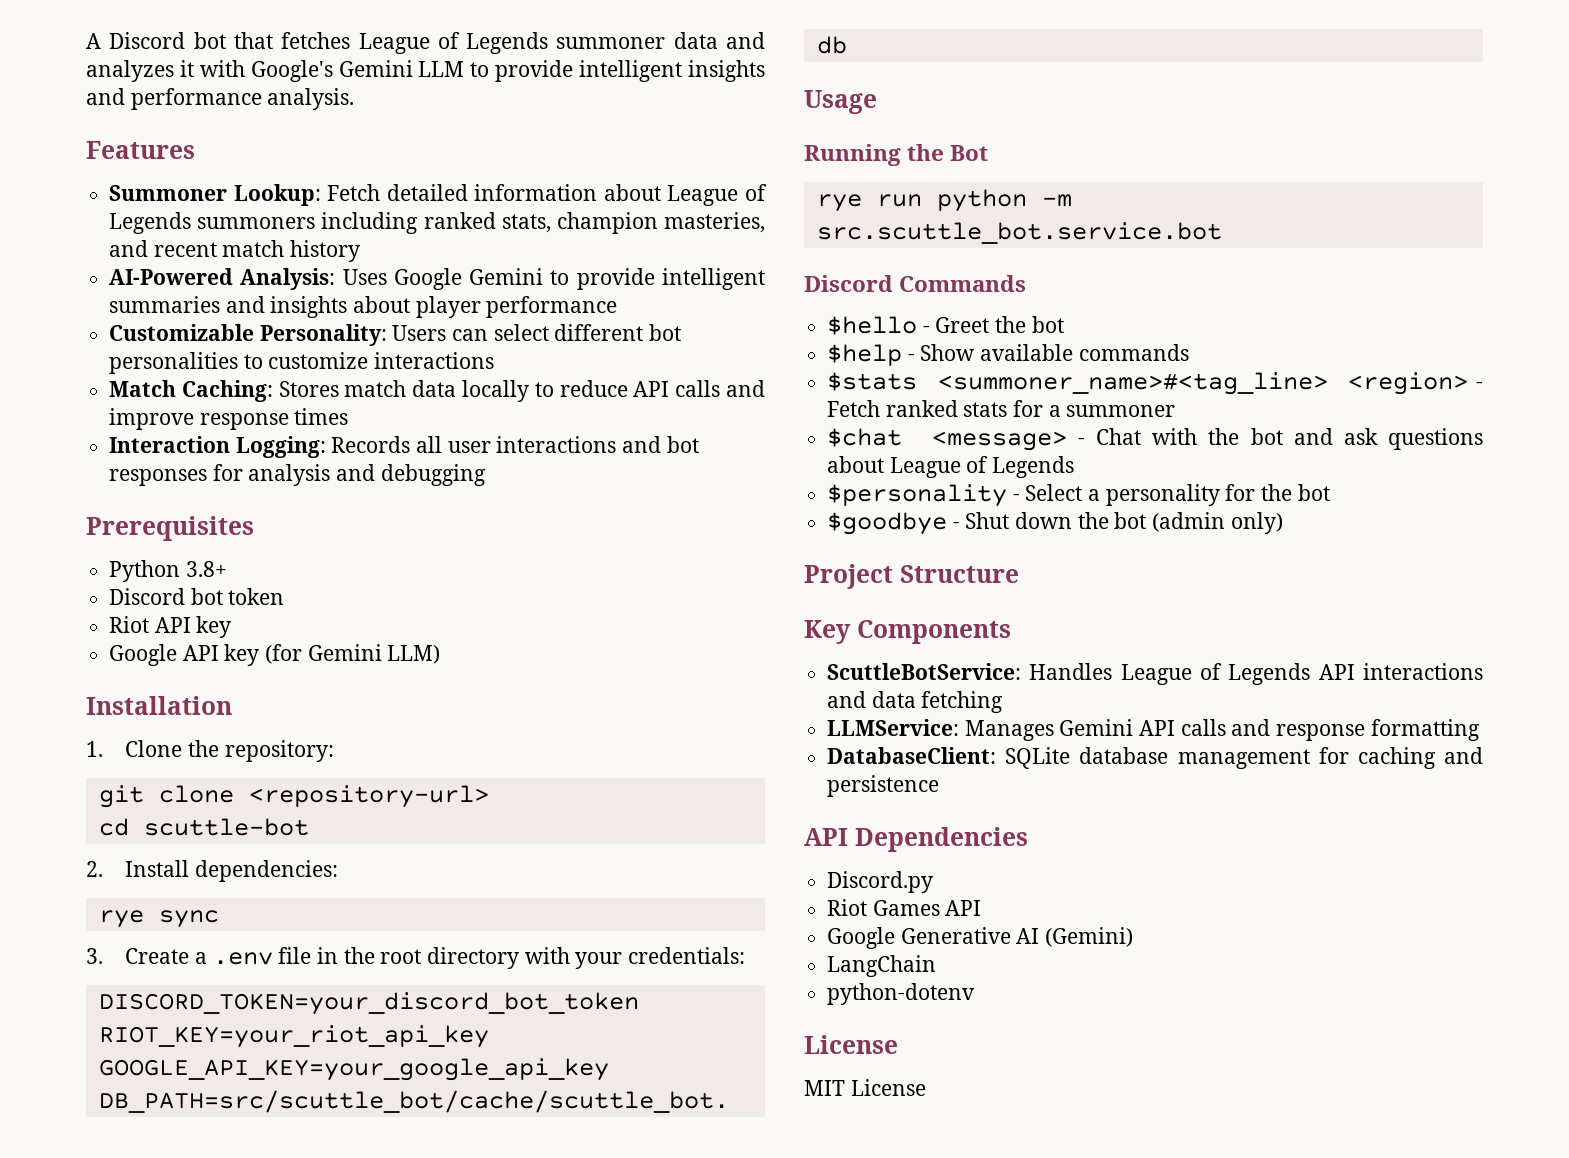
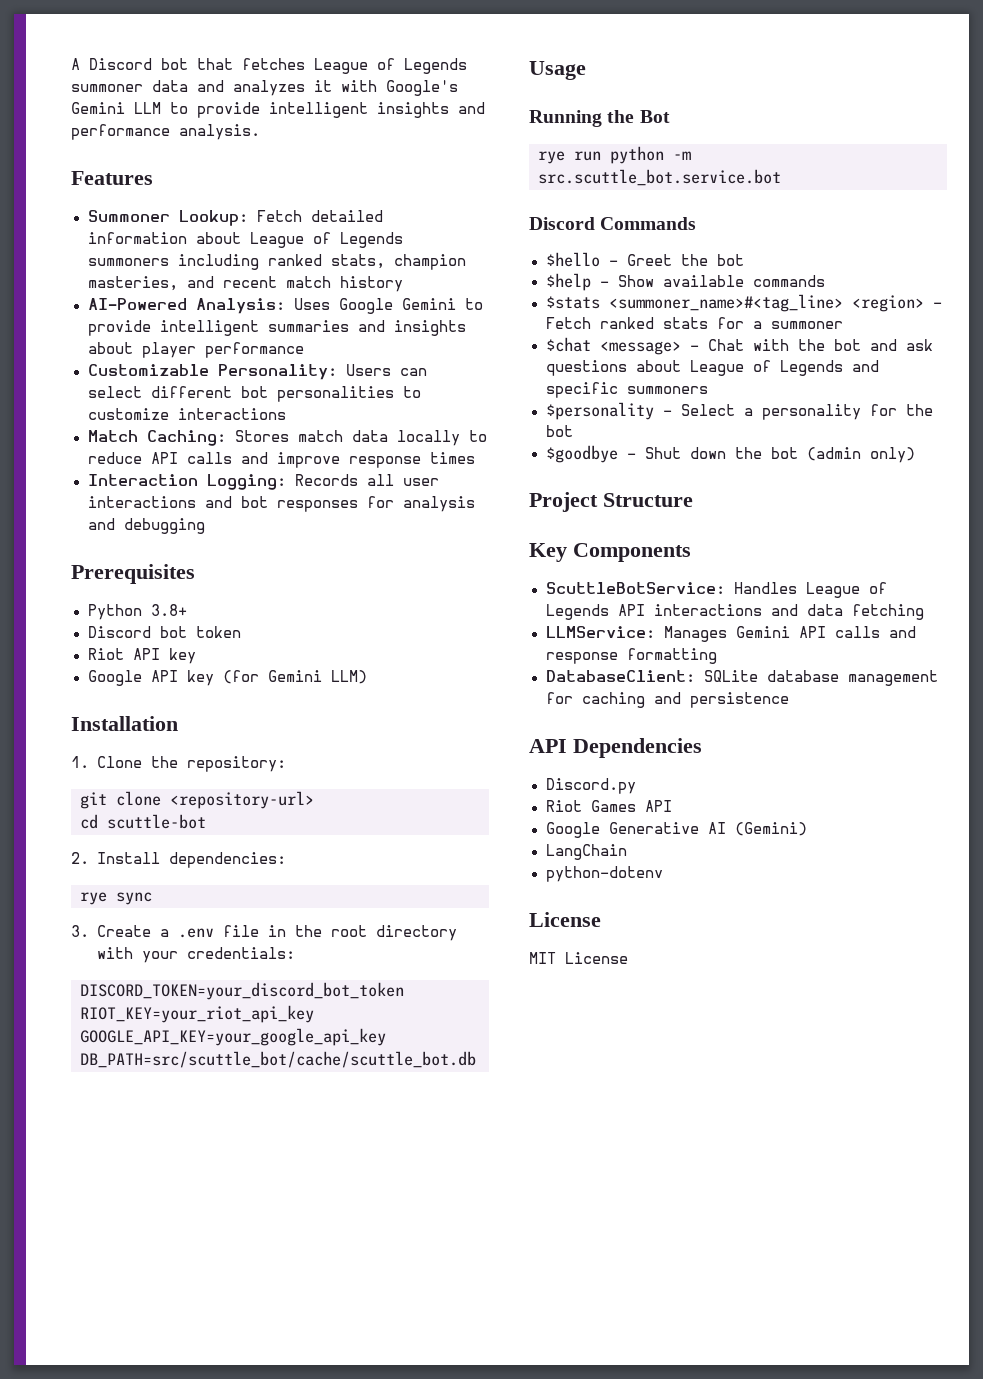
- $chat <message> - Chat with the bot and ask questions about League of Legends
+ $chat <message> - Chat with the bot and ask questions about League of Legends and specific summoners

